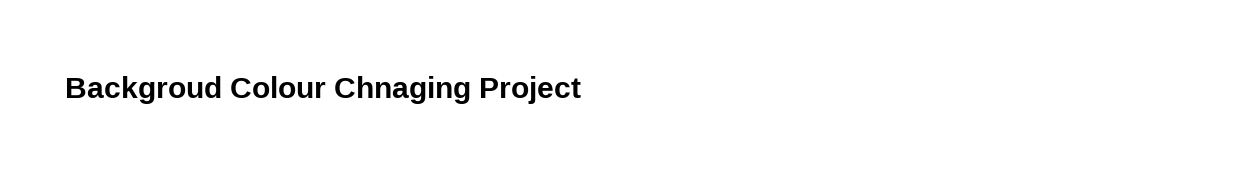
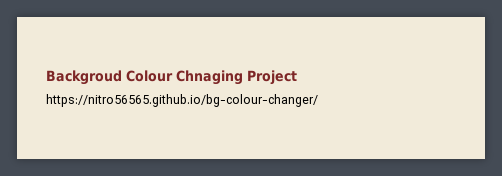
+ https://nitro56565.github.io/bg-colour-changer/

